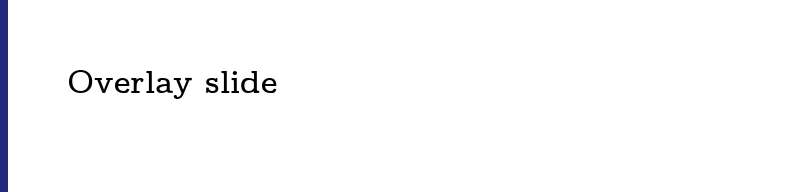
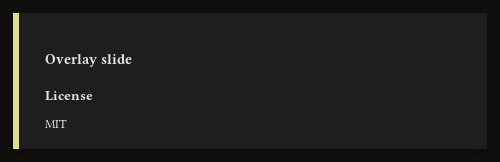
+ License
+ MIT

